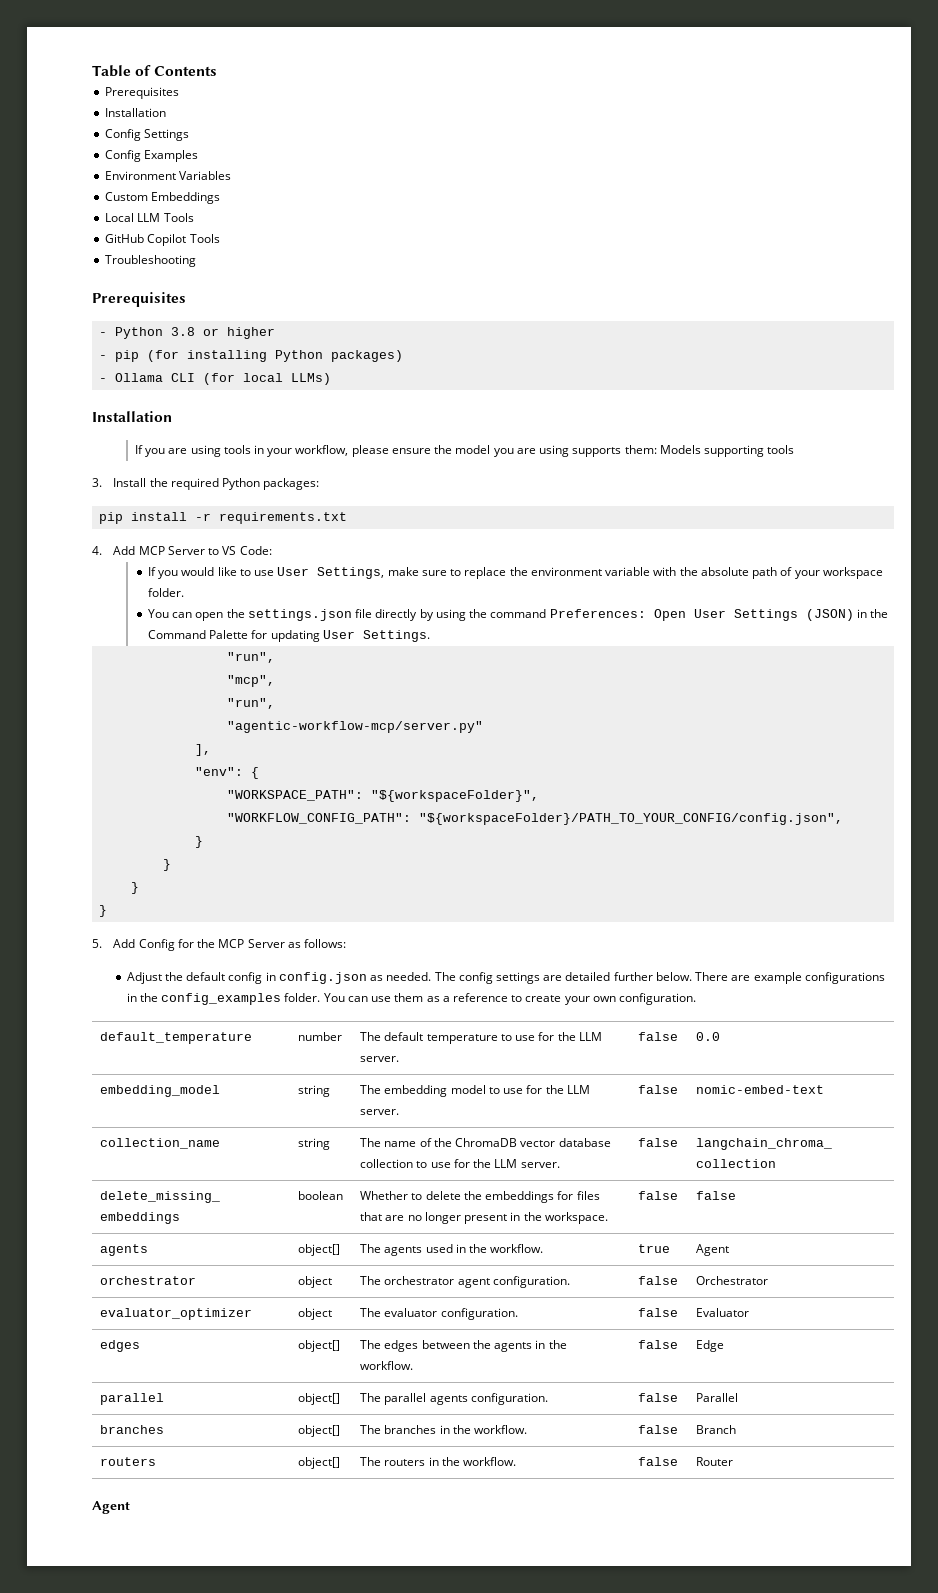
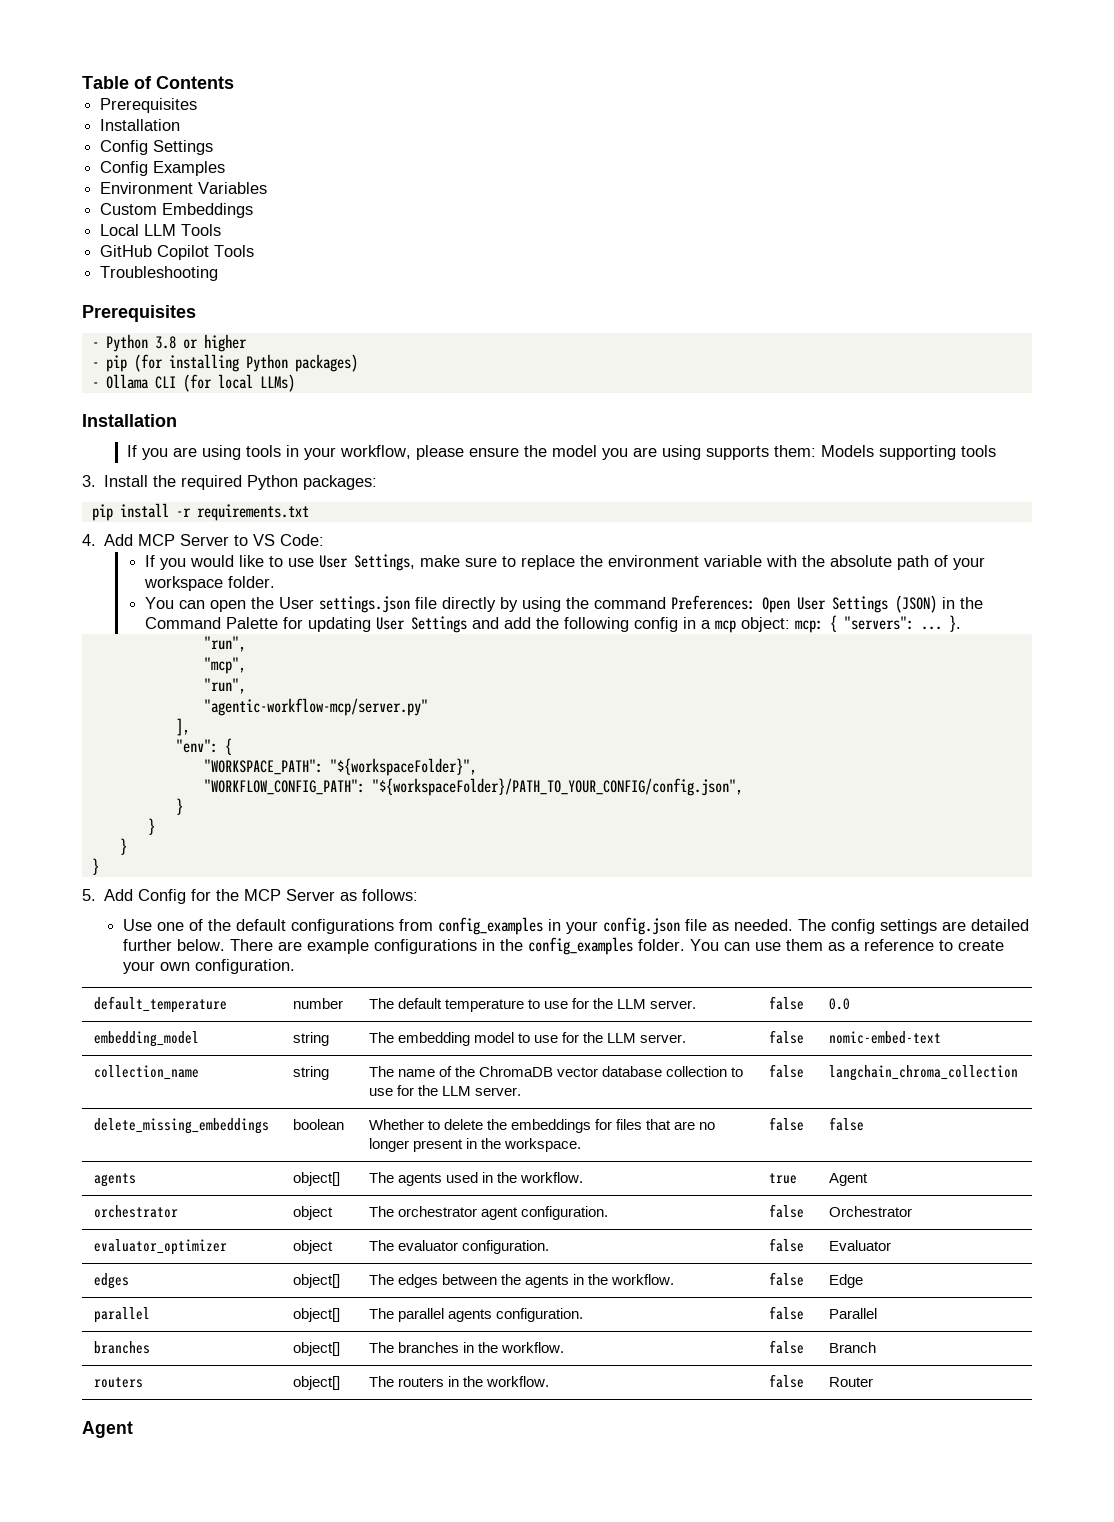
- You can open the settings.json file directly by using the command Preferences: Open User Settings (JSON) in the Command Palette for updating User Settings.
+ You can open the User settings.json file directly by using the command Preferences: Open User Settings (JSON) in the Command Palette for updating User Settings and add the following config in a mcp object: mcp: { "servers": ... }.
- Adjust the default config in config.json as needed.
+ Use one of the default configurations from config_examples in your config.json file as needed.

